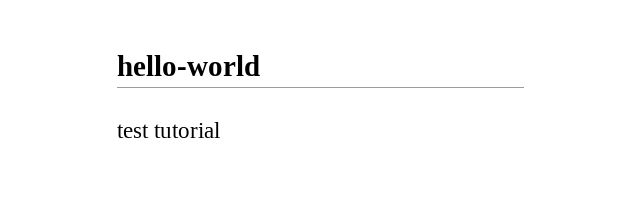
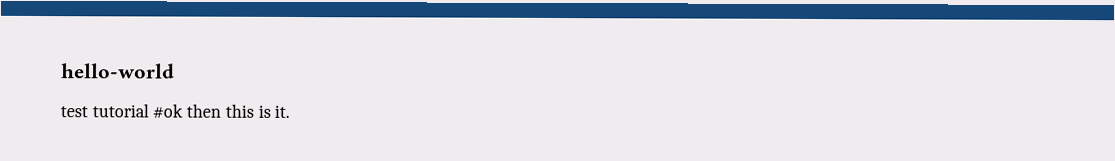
- test tutorial
+ test tutorial #ok then this is it.

